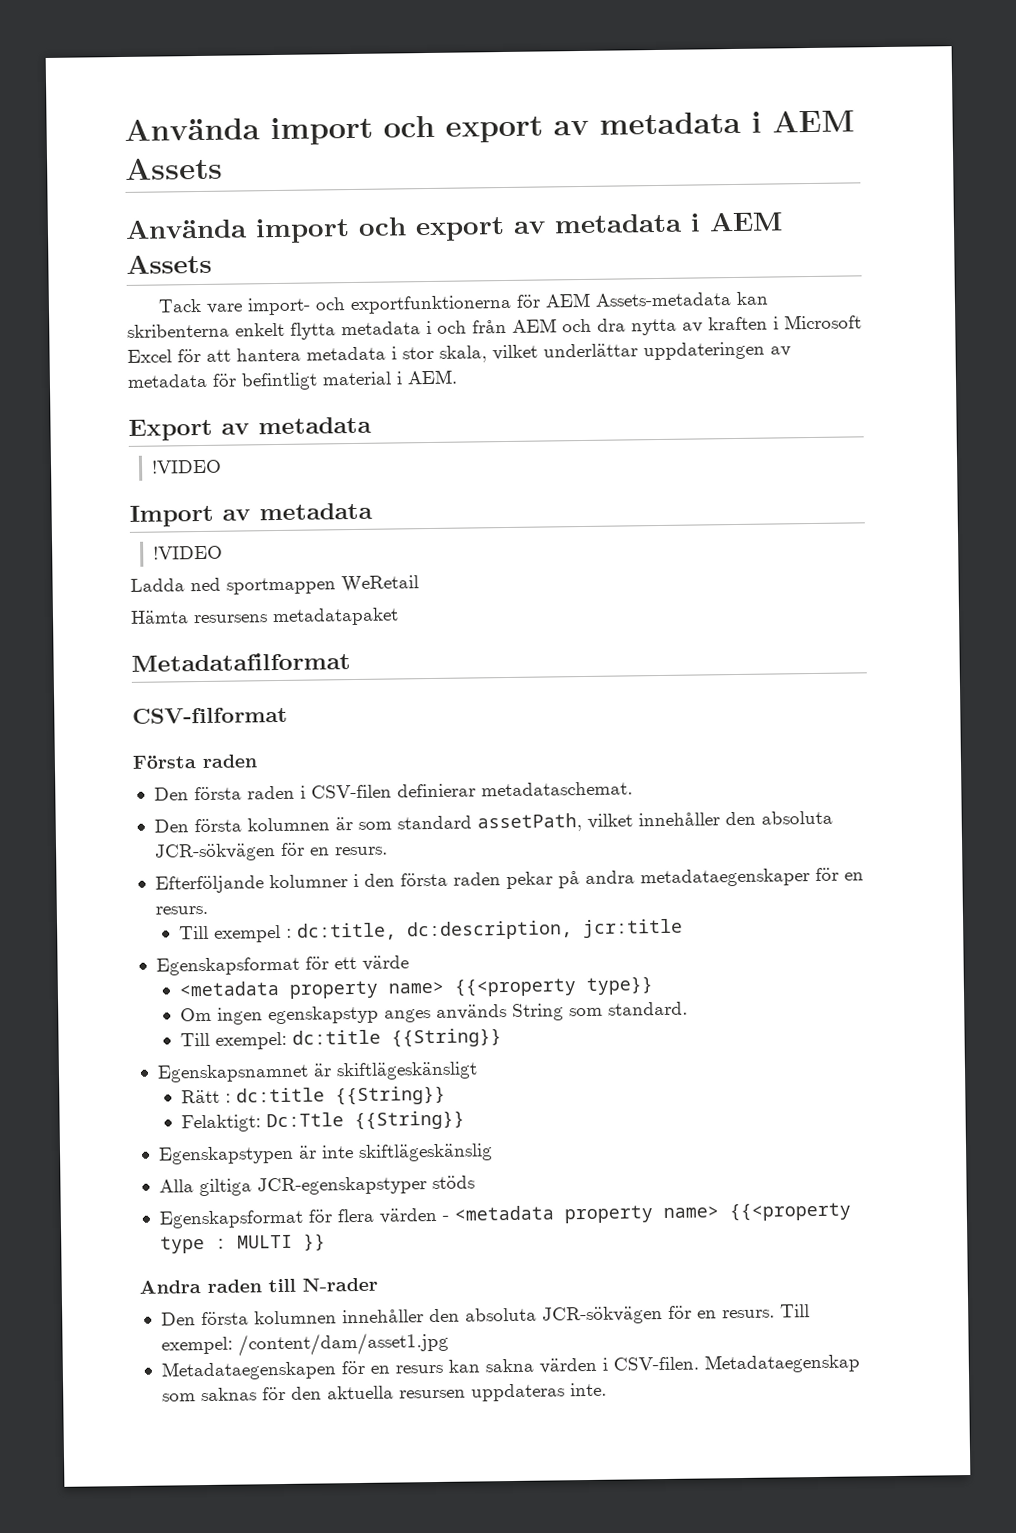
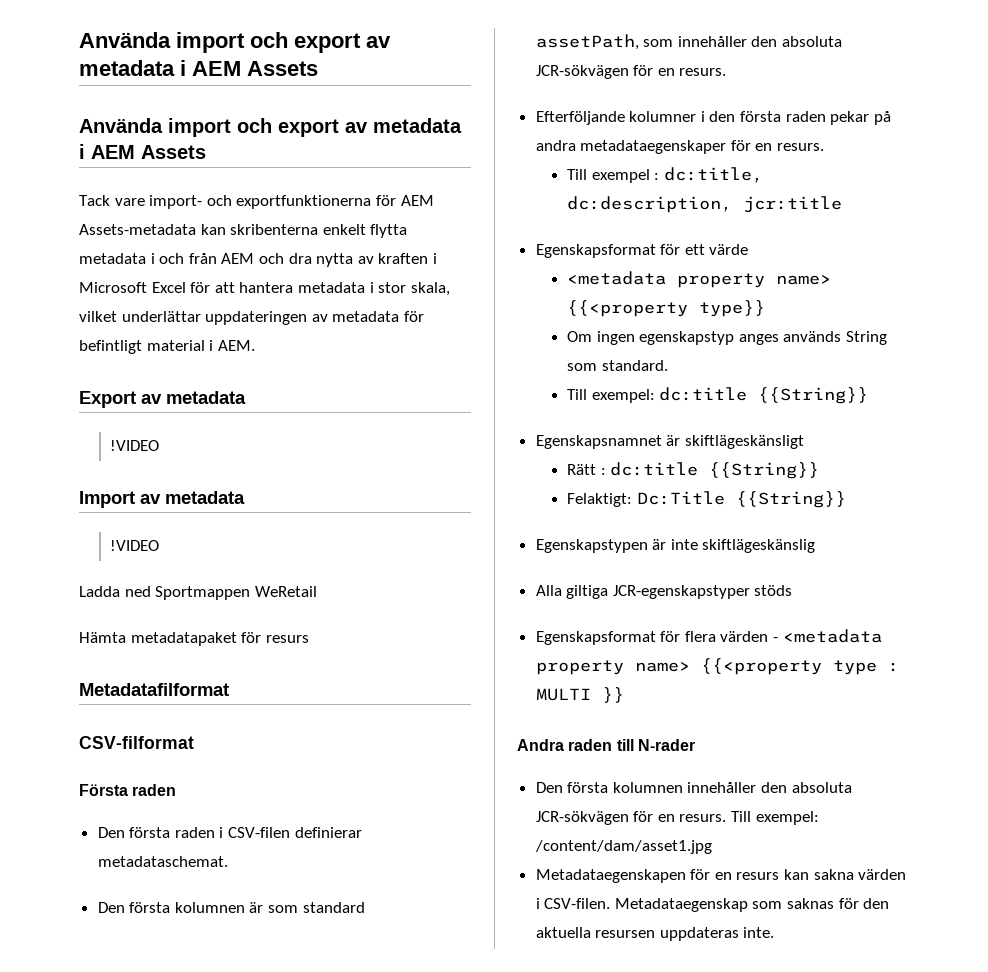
- Ladda ned sportmappen WeRetail
+ Ladda ned Sportmappen WeRetail
- Hämta resursens metadatapaket
+ Hämta metadatapaket för resurs
- Den första kolumnen är som standard assetPath, vilket innehåller den absoluta JCR-sökvägen för en resurs.
+ Den första kolumnen är som standard assetPath, som innehåller den absoluta JCR-sökvägen för en resurs.
- Felaktigt: Dc:Ttle {{String}}
+ Felaktigt: Dc:Title {{String}}

